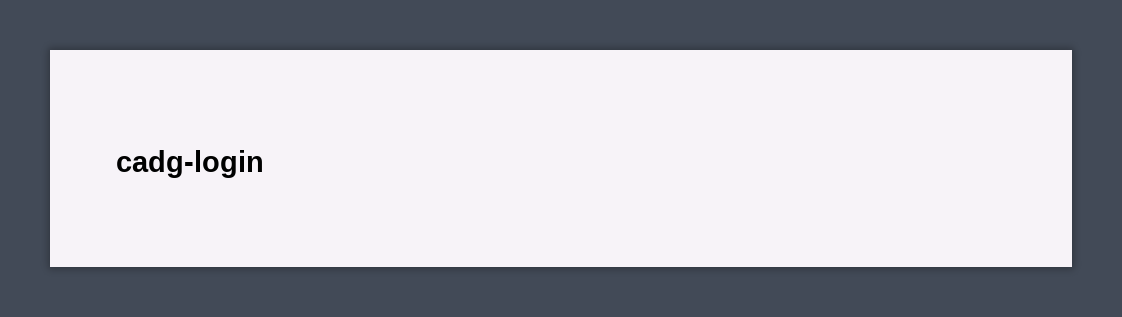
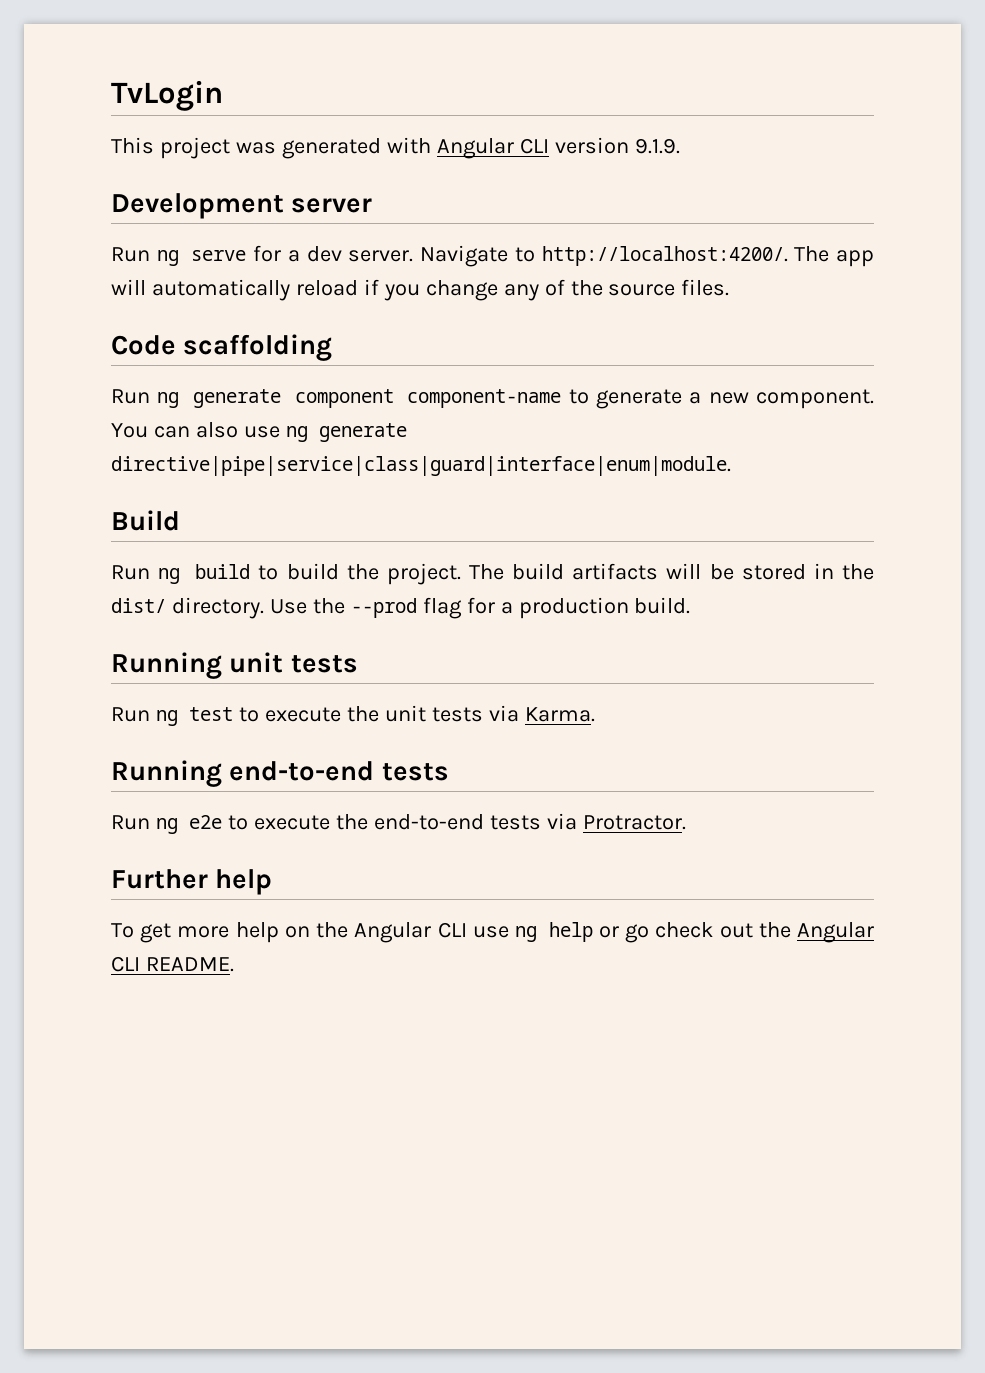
- cadg-login
+ TvLogin
+ This project was generated with Angular CLI version 9.1.9.
+ Development server
+ Run ng serve for a dev server. Navigate to http://localhost:4200/. The app will automatically reload if you change any of the source files.
+ Code scaffolding
+ Run ng generate component component-name to generate a new component. You can also use ng generate directive|pipe|service|class|guard|interface|enum|module.
+ Build
+ Run ng build to build the project. The build artifacts will be stored in the dist/ directory. Use the --prod flag for a production build.
+ Running unit tests
+ Run ng test to execute the unit tests via Karma.
+ Running end-to-end tests
+ Run ng e2e to execute the end-to-end tests via Protractor.
+ Further help
+ To get more help on the Angular CLI use ng help or go check out the Angular CLI README.

